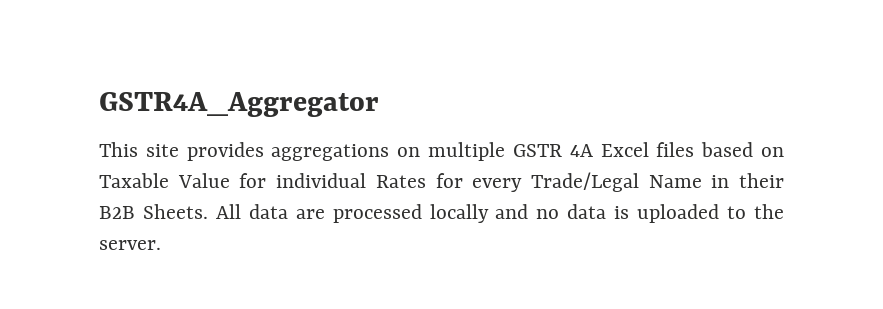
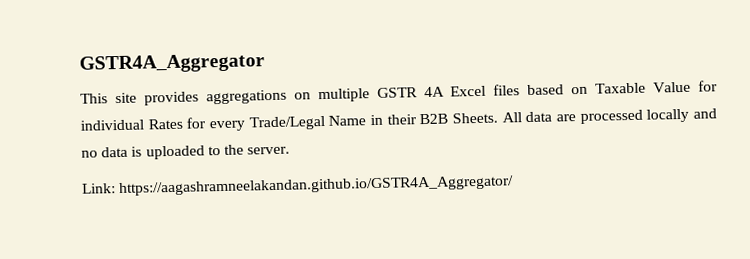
+ Link: https://aagashramneelakandan.github.io/GSTR4A_Aggregator/

